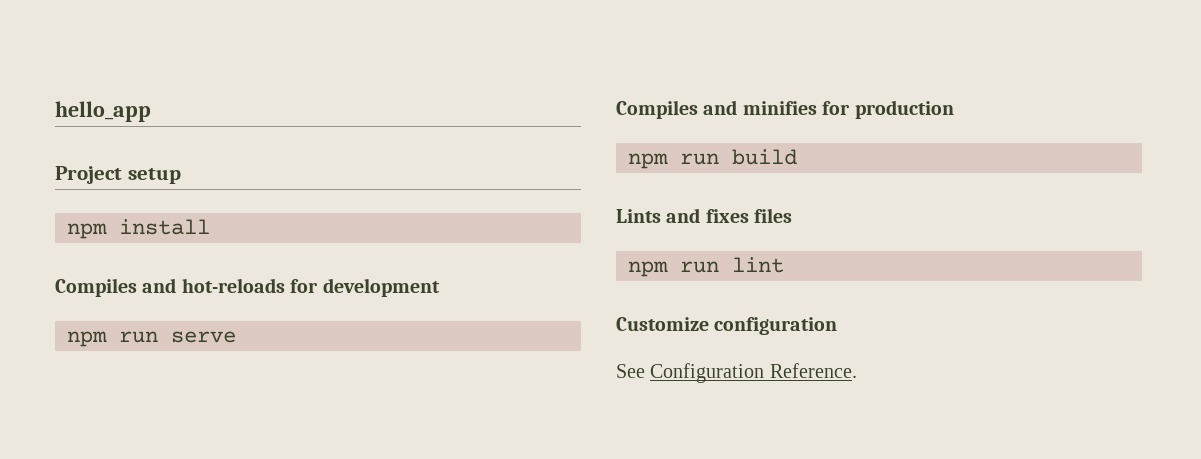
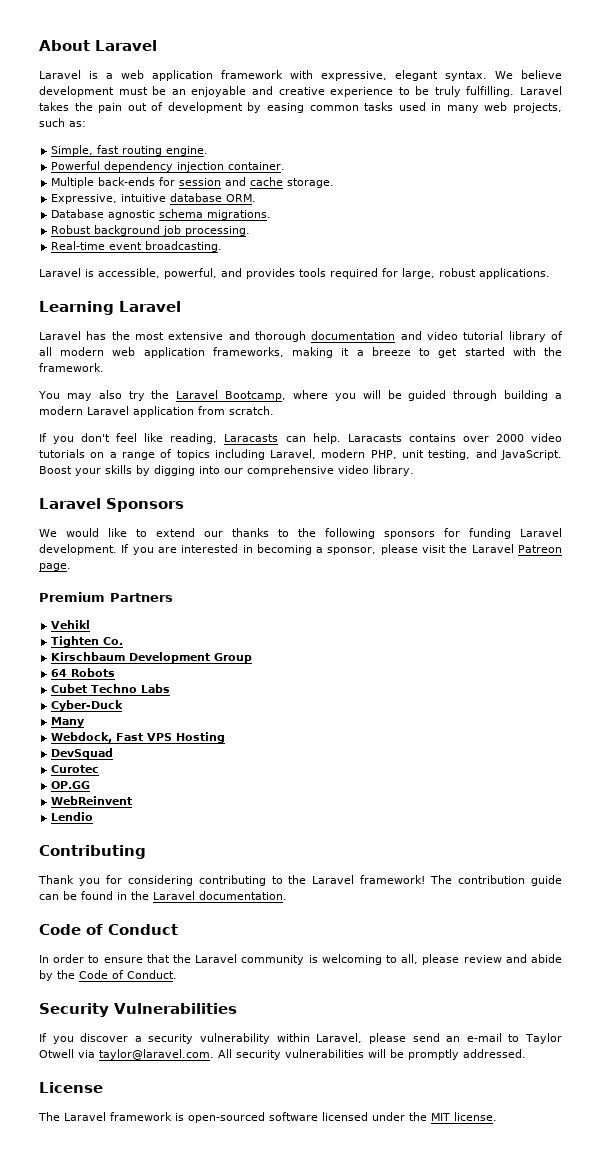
- hello_app
- Project setup
- npm install
- Compiles and hot-reloads for development
- npm run serve
- Compiles and minifies for production
- npm run build
- Lints and fixes files
- npm run lint
- Customize configuration
- See Configuration Reference.
+ About Laravel
+ Laravel is a web application framework with expressive, elegant syntax. We believe development must be an enjoyable and creative experience to be truly fulfilling. Laravel takes the pain out of development by easing common tasks used in many web projects, such as:
+ Simple, fast routing engine.
+ Powerful dependency injection container.
+ Multiple back-ends for session and cache storage.
+ Expressive, intuitive database ORM.
+ Database agnostic schema migrations.
+ Robust background job processing.
+ Real-time event broadcasting.
+ Laravel is accessible, powerful, and provides tools required for large, robust applications.
+ Learning Laravel
+ Laravel has the most extensive and thorough documentation and video tutorial library of all modern web application frameworks, making it a breeze to get started with the framework.
+ You may also try the Laravel Bootcamp, where you will be guided through building a modern Laravel application from scratch.
+ If you don't feel like reading, Laracasts can help. Laracasts contains over 2000 video tutorials on a range of topics including Laravel, modern PHP, unit testing, and JavaScript. Boost your skills by digging into our comprehensive video library.
+ Laravel Sponsors
+ We would like to extend our thanks to the following sponsors for funding Laravel development. If you are interested in becoming a sponsor, please visit the Laravel Patreon page.
+ Premium Partners
+ Vehikl
+ Tighten Co.
+ Kirschbaum Development Group
+ 64 Robots
+ Cubet Techno Labs
+ Cyber-Duck
+ Many
+ Webdock, Fast VPS Hosting
+ DevSquad
+ Curotec
+ OP.GG
+ WebReinvent
+ Lendio
+ Contributing
+ Thank you for considering contributing to the Laravel framework! The contribution guide can be found in the Laravel documentation.
+ Code of Conduct
+ In order to ensure that the Laravel community is welcoming to all, please review and abide by the Code of Conduct.
+ Security Vulnerabilities
+ If you discover a security vulnerability within Laravel, please send an e-mail to Taylor Otwell via taylor@laravel.com. All security vulnerabilities will be promptly addressed.
+ License
+ The Laravel framework is open-sourced software licensed under the MIT license.

